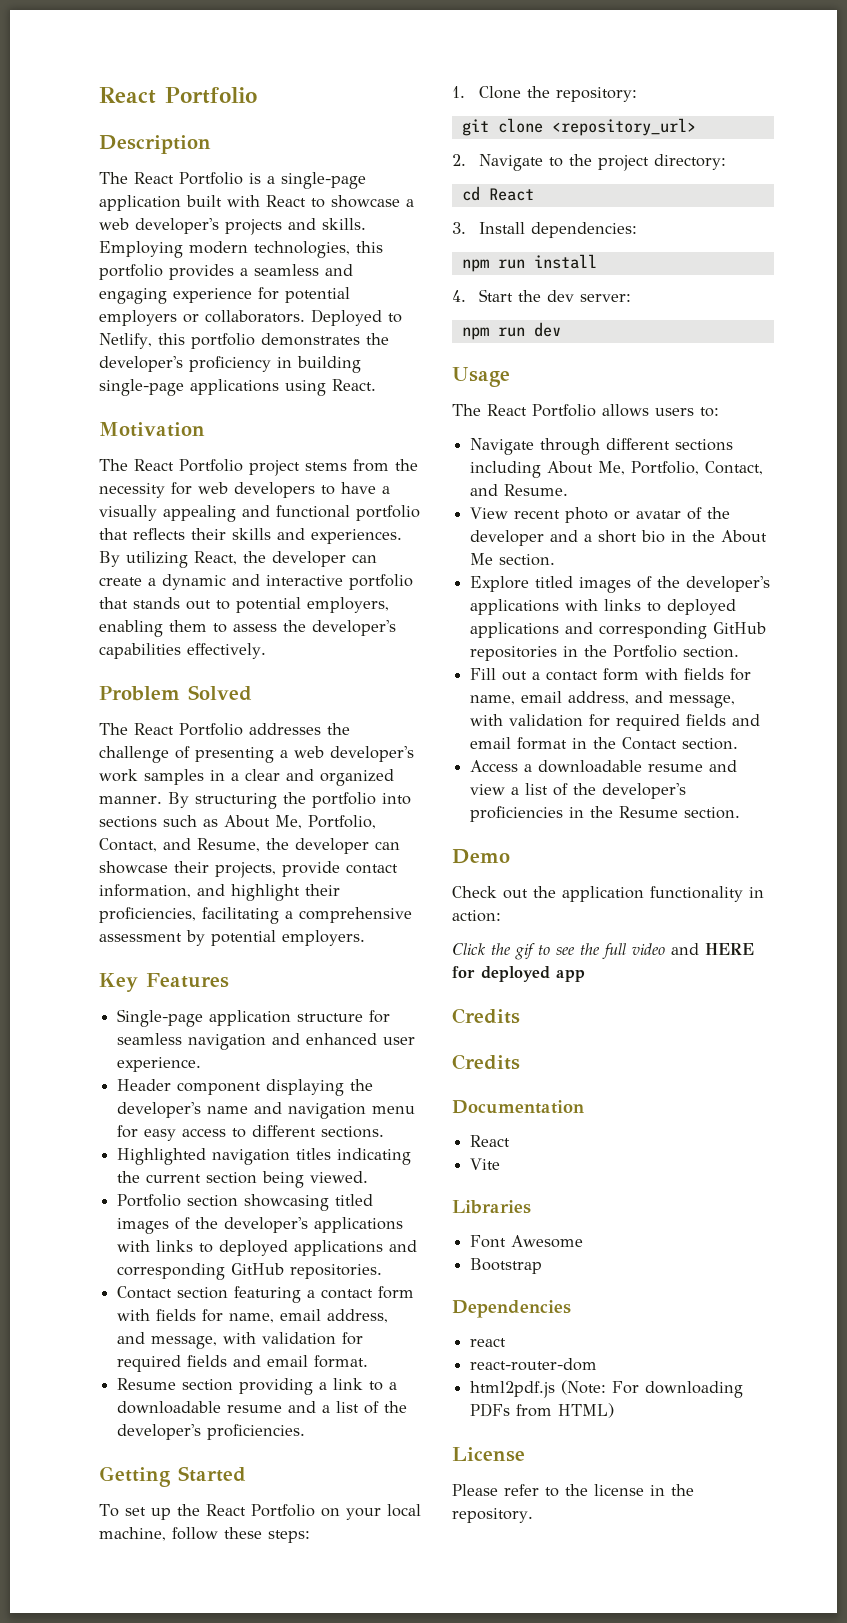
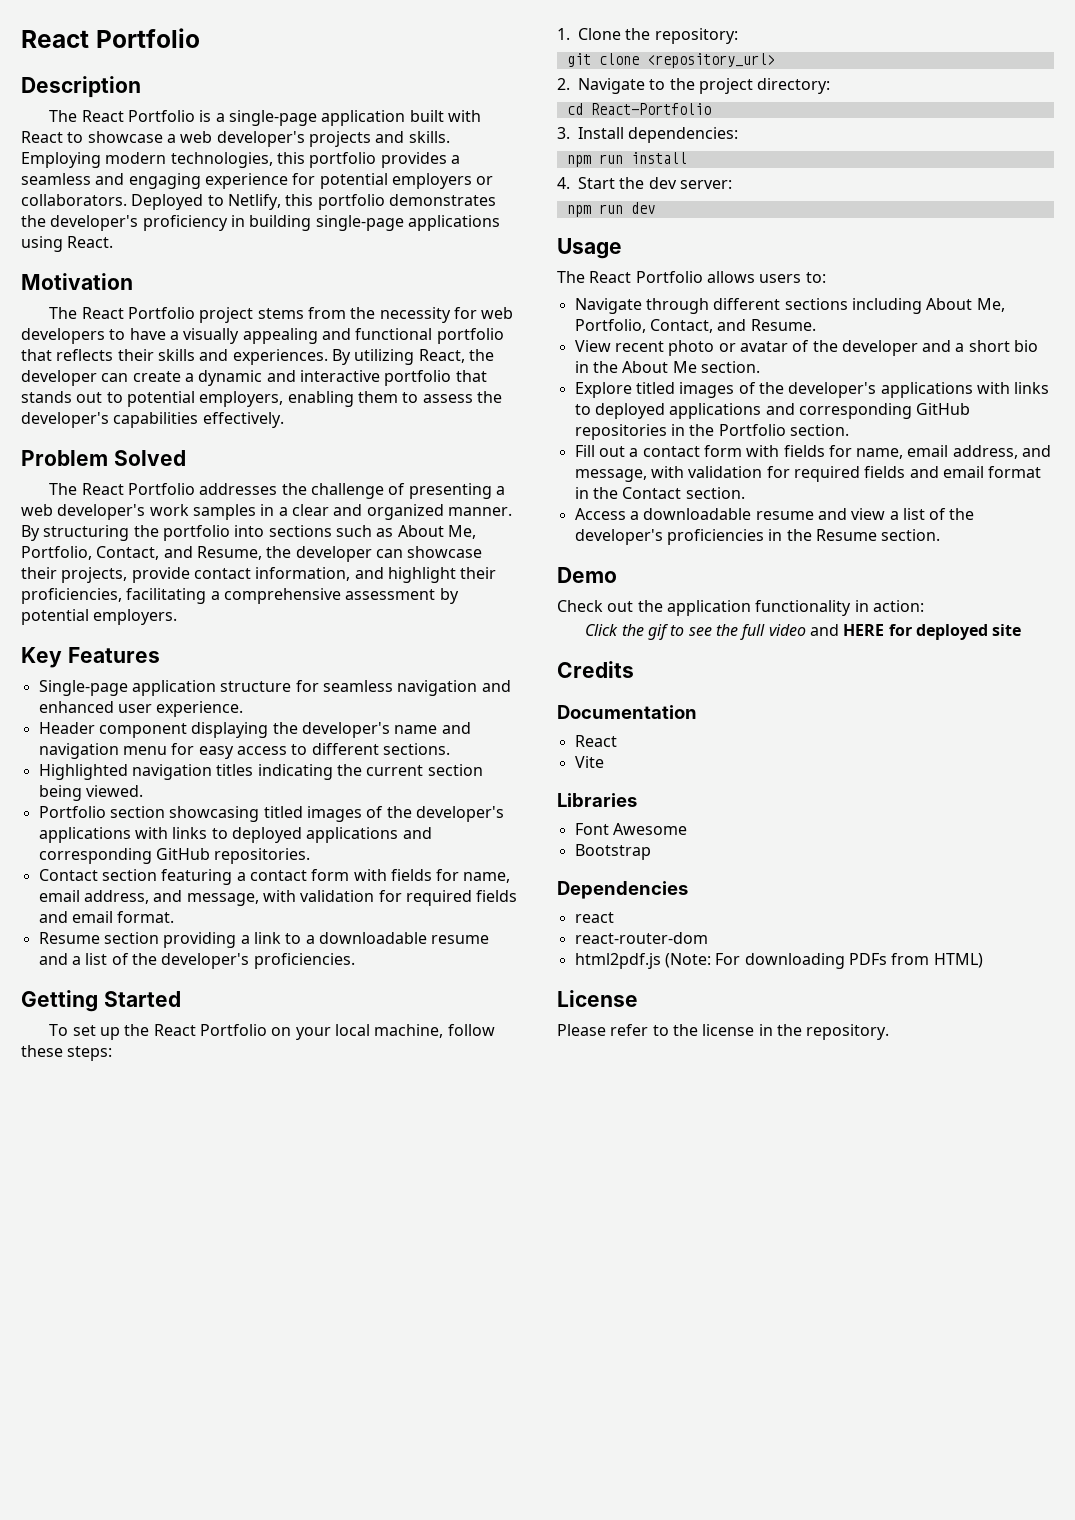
- cd React
+ cd React-Portfolio
- Click the gif to see the full video and HERE for deployed app
- Credits
+ Click the gif to see the full video and HERE for deployed site

